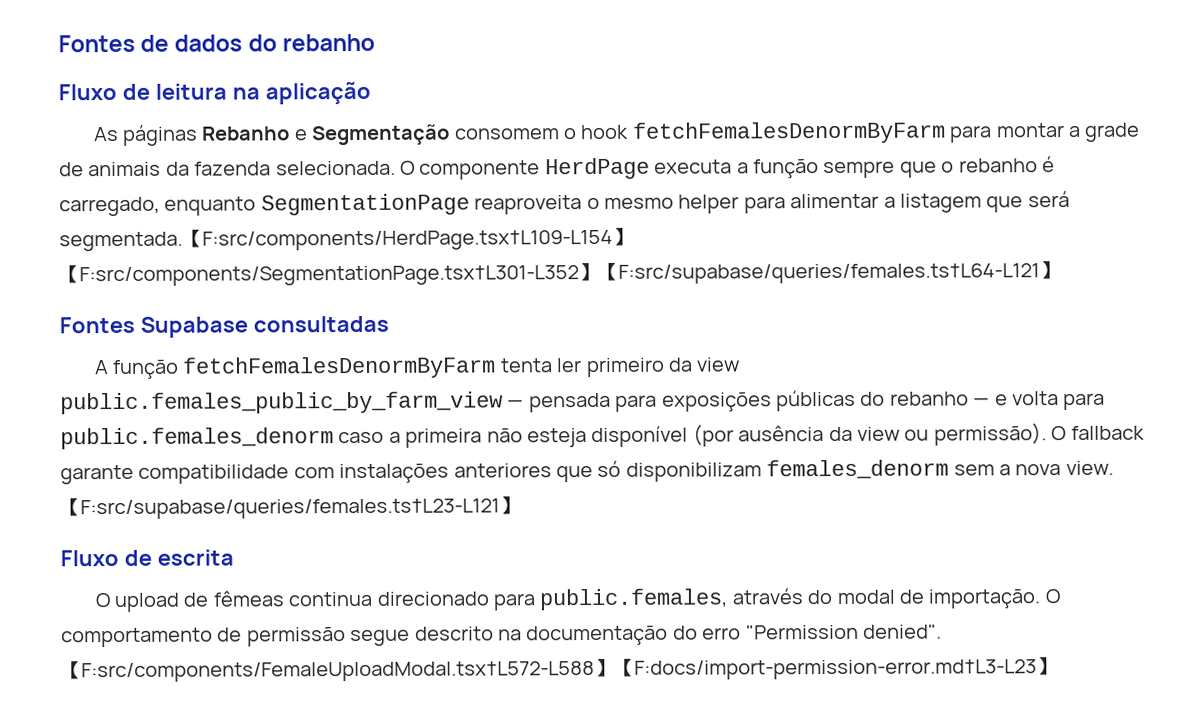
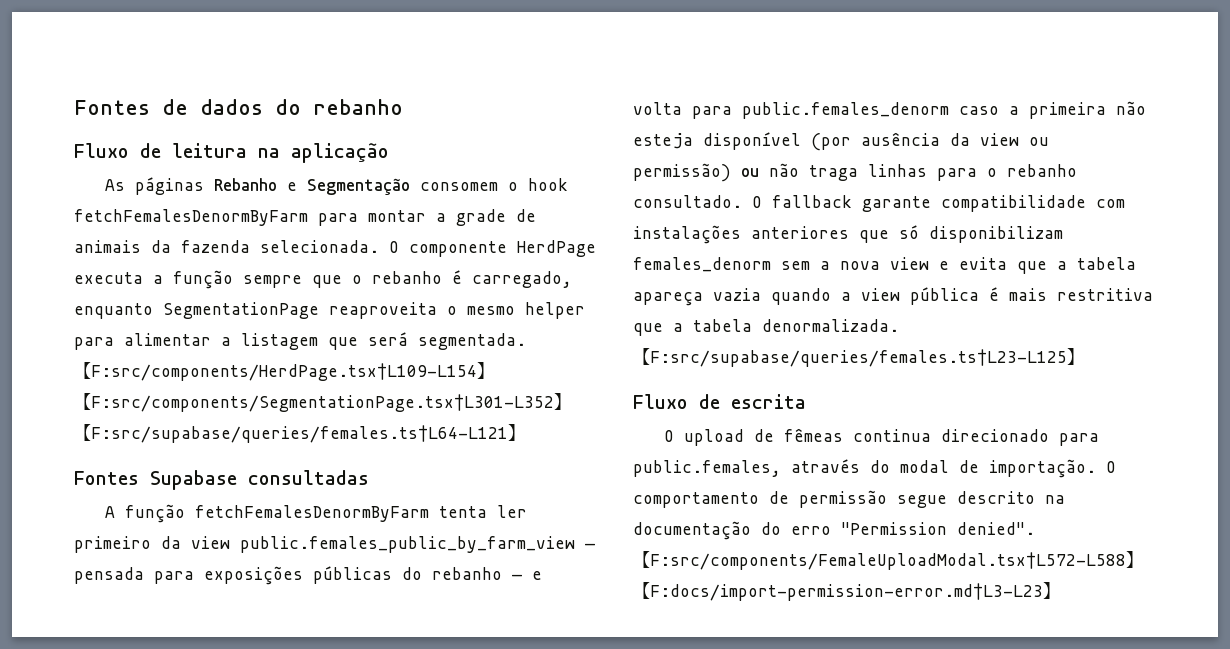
- A função fetchFemalesDenormByFarm tenta ler primeiro da view public.females_public_by_farm_view — pensada para exposições públicas do rebanho — e volta para public.females_denorm caso a primeira não esteja disponível (por ausência da view ou permissão).
+ A função fetchFemalesDenormByFarm tenta ler primeiro da view public.females_public_by_farm_view — pensada para exposições públicas do rebanho — e volta para public.females_denorm caso a primeira não esteja disponível (por ausência da view ou permissão) ou não traga linhas para o rebanho consultado.
- O fallback garante compatibilidade com instalações anteriores que só disponibilizam females_denorm sem a nova view.【F:src/supabase/queries/females.ts†L23-L121】
+ O fallback garante compatibilidade com instalações anteriores que só disponibilizam females_denorm sem a nova view e evita que a tabela apareça vazia quando a view pública é mais restritiva que a tabela denormalizada.【F:src/supabase/queries/females.ts†L23-L125】

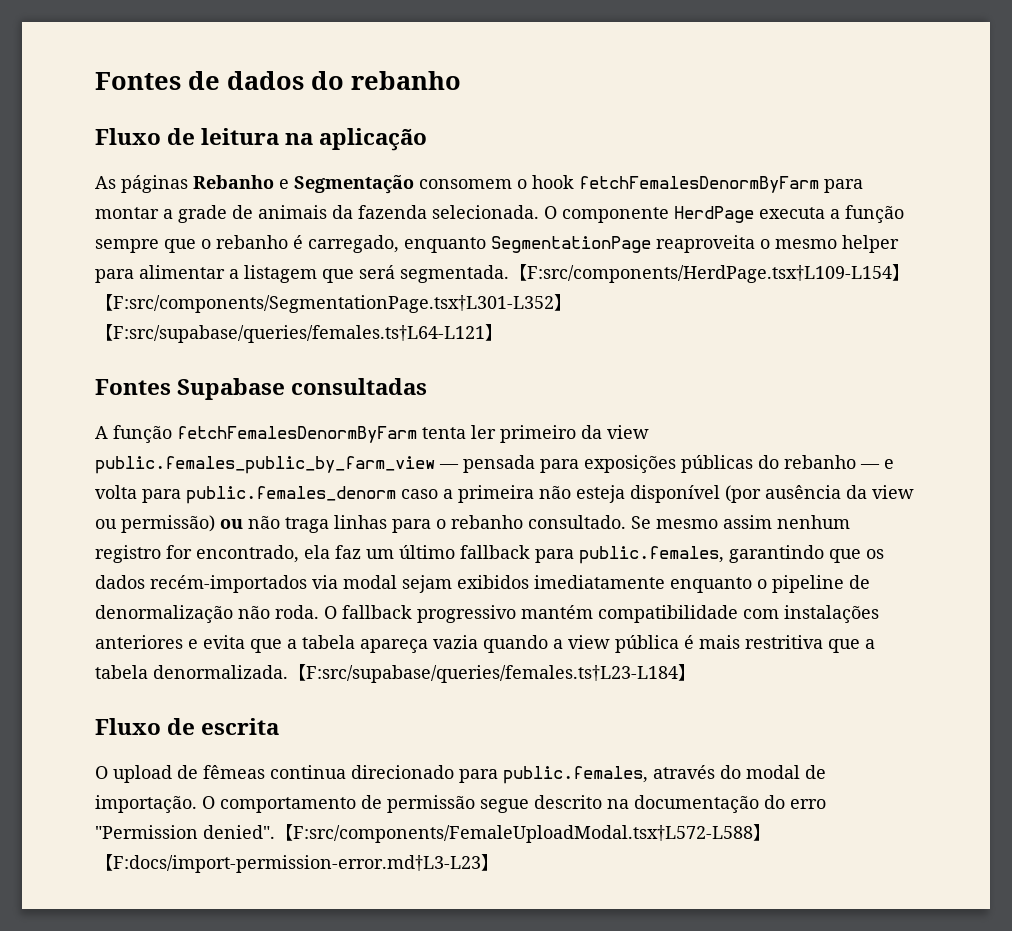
- O fallback garante compatibilidade com instalações anteriores que só disponibilizam females_denorm sem a nova view e evita que a tabela apareça vazia quando a view pública é mais restritiva que a tabela denormalizada.
+ Se mesmo assim nenhum registro for encontrado, ela faz um último fallback para public.females, garantindo que os dados recém-importados via modal sejam exibidos imediatamente enquanto o pipeline de denormalização não roda. O fallback progressivo mantém compatibilidade com instalações anteriores e evita que a tabela apareça vazia quando a view pública é mais restritiva que a tabela denormalizada.
- 【F:src/supabase/queries/females.ts†L23-L125】
+ 【F:src/supabase/queries/females.ts†L23-L184】

